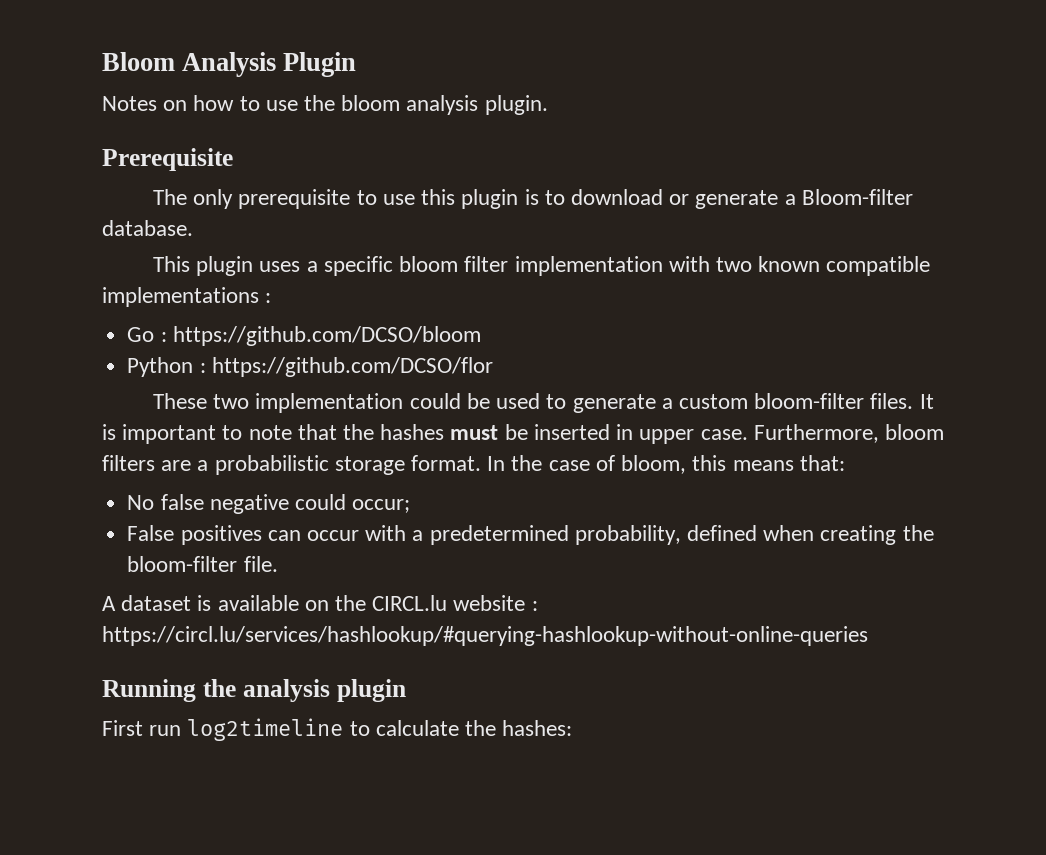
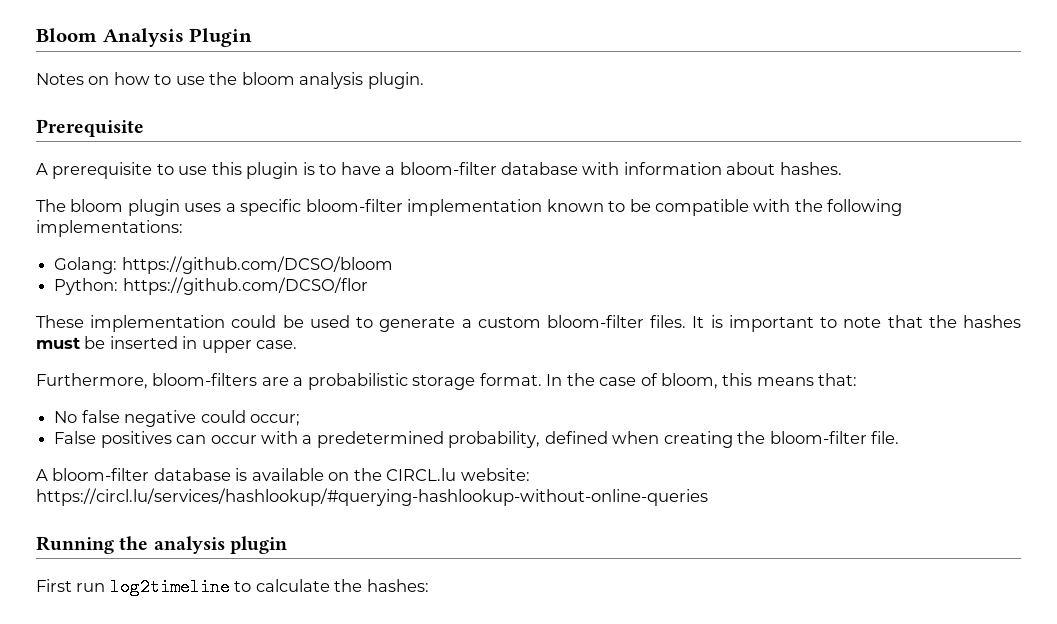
- The only prerequisite to use this plugin is to download or generate a Bloom-filter database.
- This plugin uses a specific bloom filter implementation with two known compatible implementations :
- Go : https://github.com/DCSO/bloom
+ A prerequisite to use this plugin is to have a bloom-filter database with information about hashes.
+ The bloom plugin uses a specific bloom-filter implementation known to be compatible with the following implementations:
+ Golang: https://github.com/DCSO/bloom
- Python : https://github.com/DCSO/flor
+ Python: https://github.com/DCSO/flor
- These two implementation could be used to generate a custom bloom-filter files.
+ These implementation could be used to generate a custom bloom-filter files.
- It is important to note that the hashes must be inserted in upper case. Furthermore, bloom filters are a probabilistic storage format.
+ It is important to note that the hashes must be inserted in upper case.
+ Furthermore, bloom-filters are a probabilistic storage format.
- A dataset is available on the CIRCL.lu website : https://circl.lu/services/hashlookup/#querying-hashlookup-without-online-queries
+ A bloom-filter database is available on the CIRCL.lu website: https://circl.lu/services/hashlookup/#querying-hashlookup-without-online-queries

